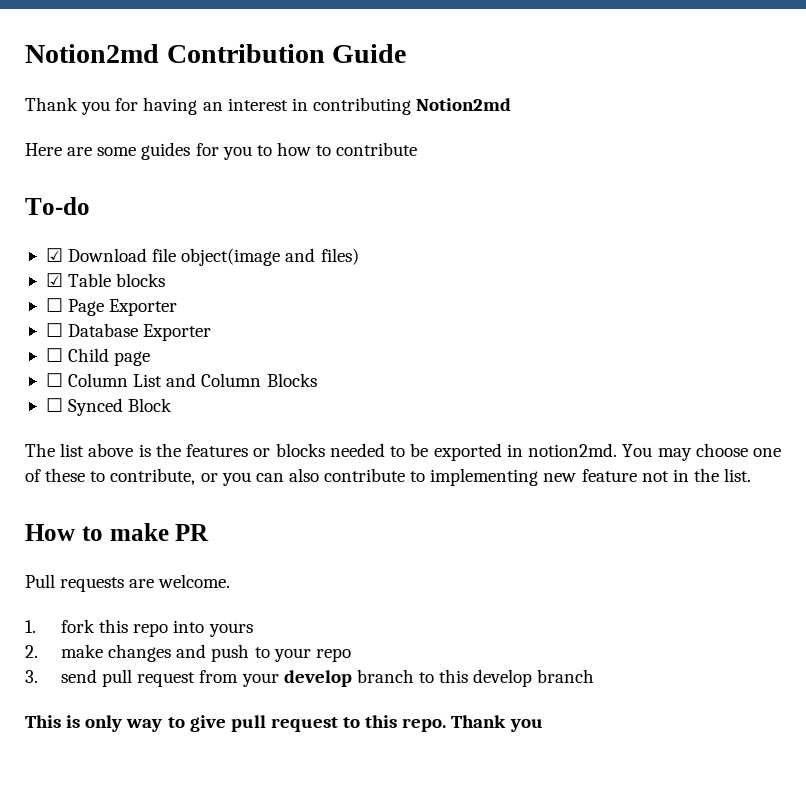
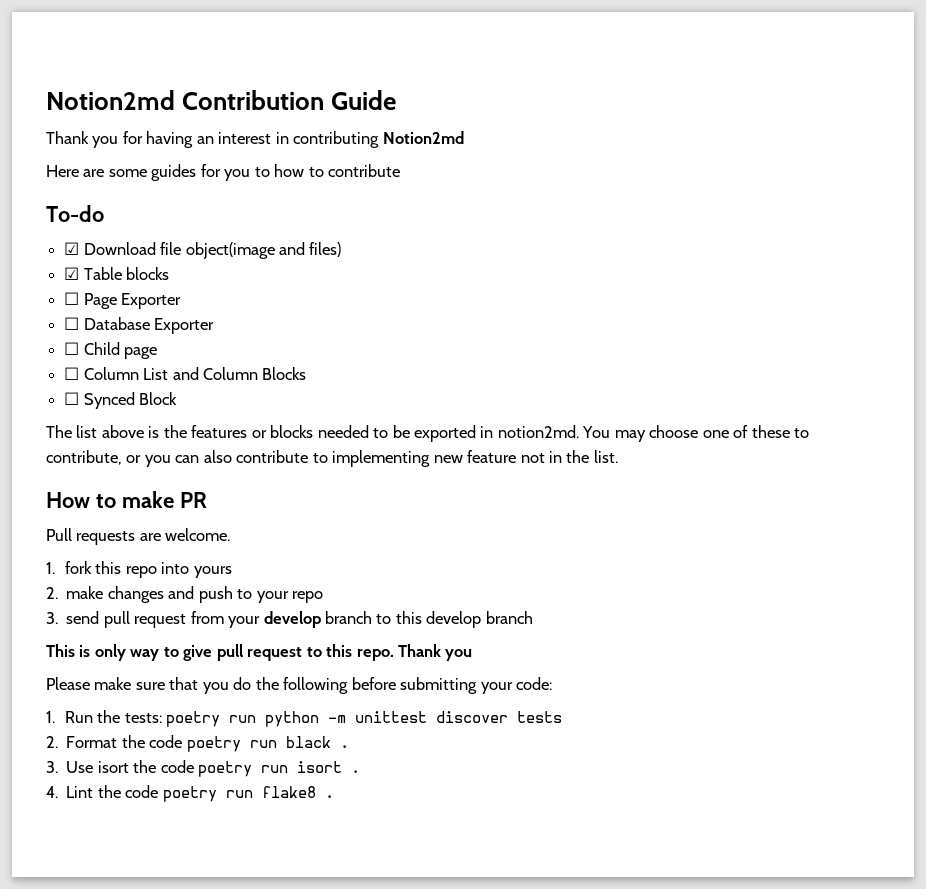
+ Please make sure that you do the following before submitting your code:
+ 1. Run the tests: poetry run python -m unittest discover tests
+ 2. Format the code poetry run black .
+ 3. Use isort the code poetry run isort .
+ 4. Lint the code poetry run flake8 .

